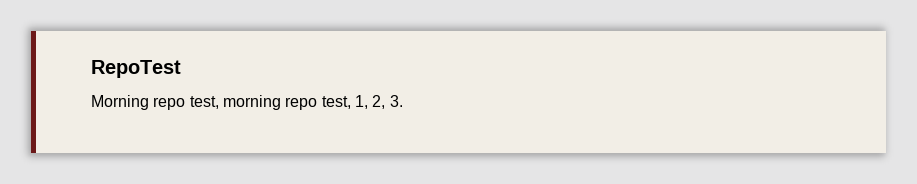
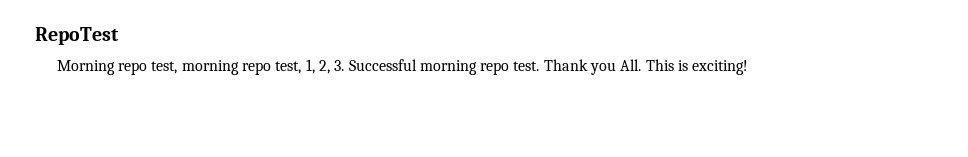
- Morning repo test, morning repo test, 1, 2, 3.
+ Morning repo test, morning repo test, 1, 2, 3. Successful morning repo test. Thank you All. This is exciting!

